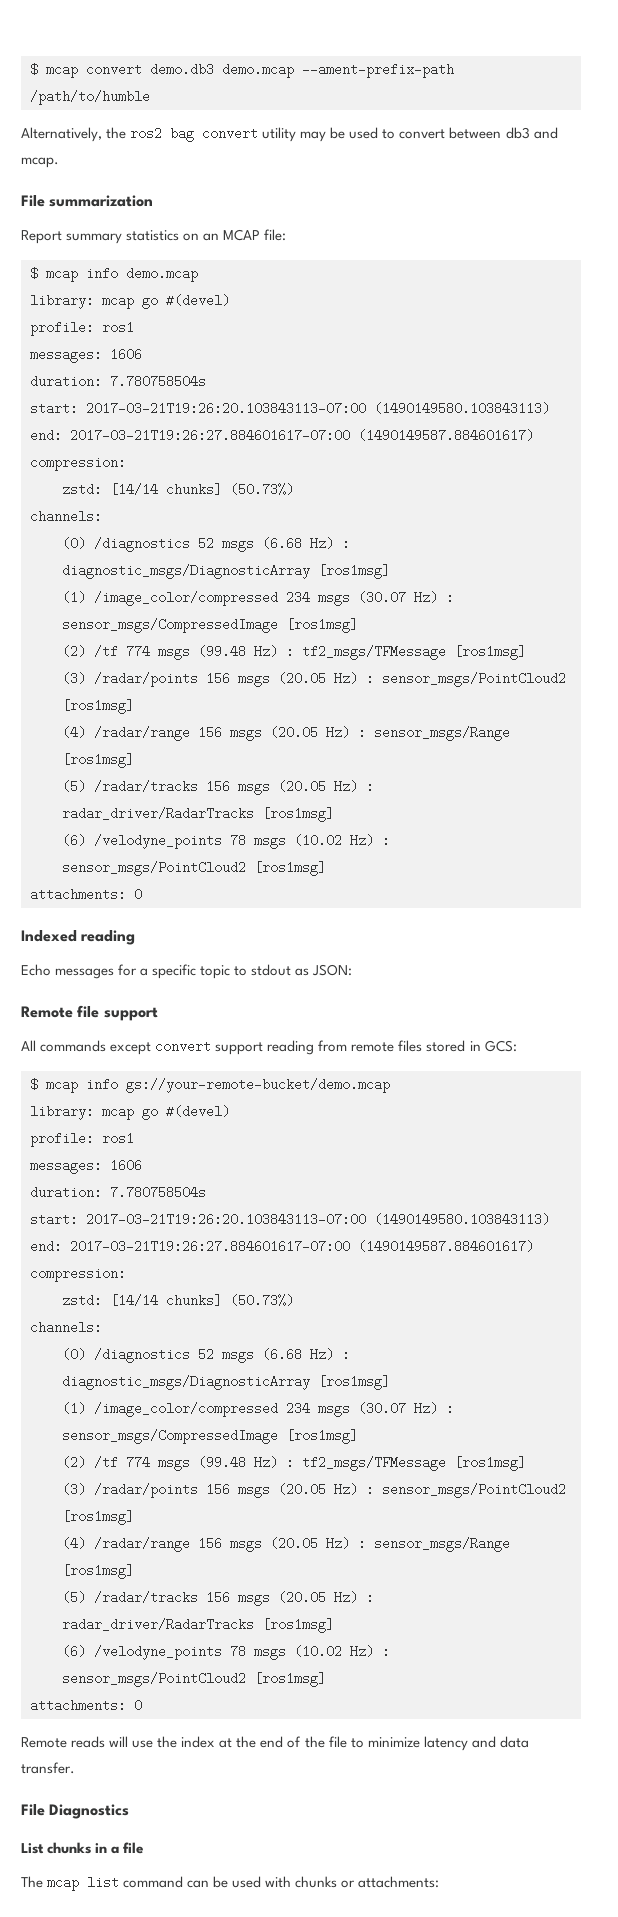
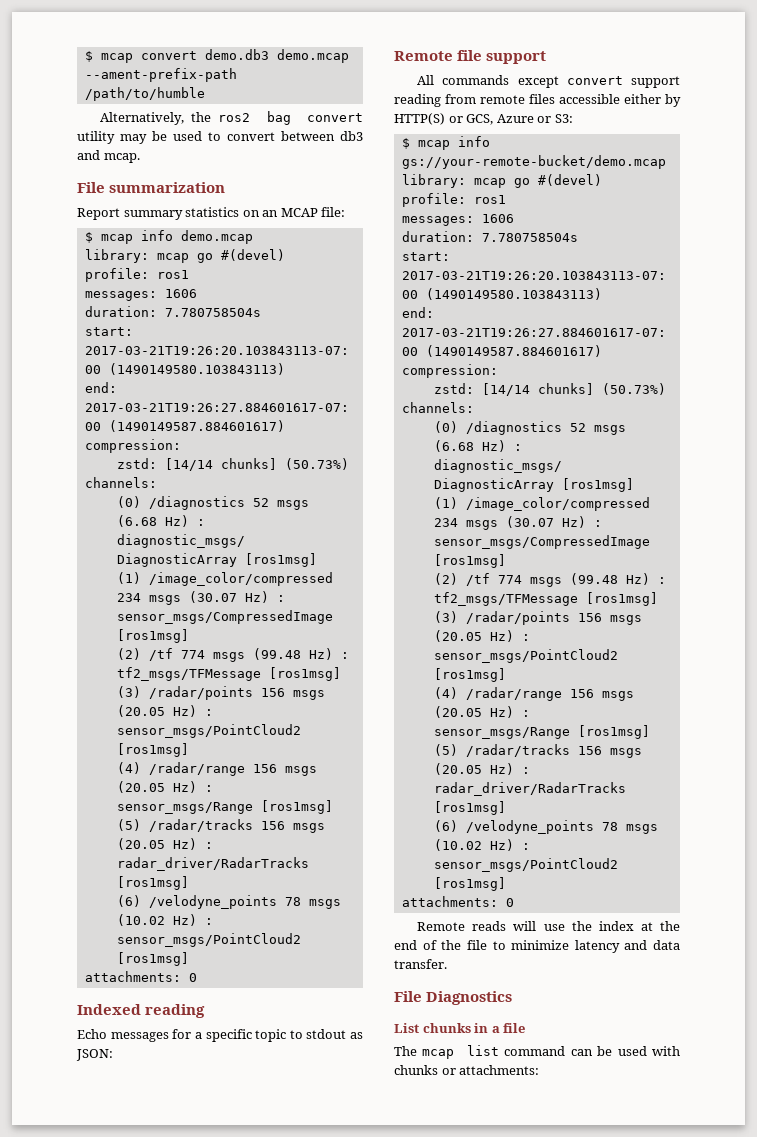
- All commands except convert support reading from remote files stored in GCS:
+ All commands except convert support reading from remote files accessible either by HTTP(S) or GCS, Azure or S3:

